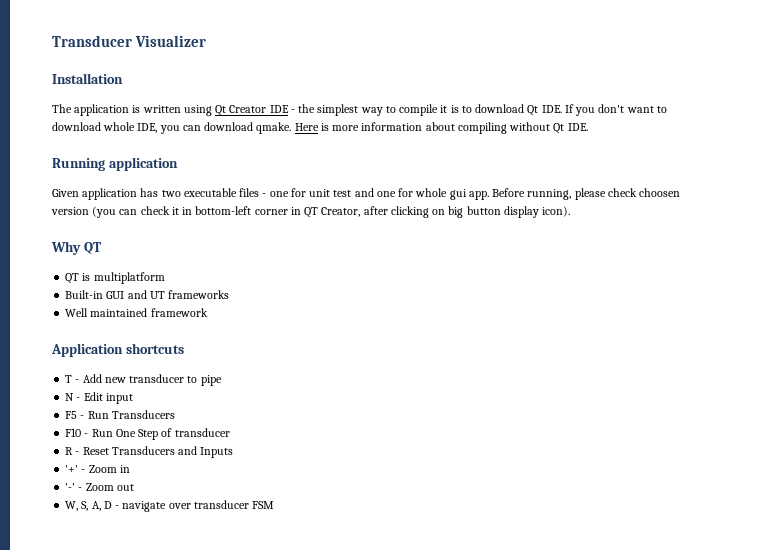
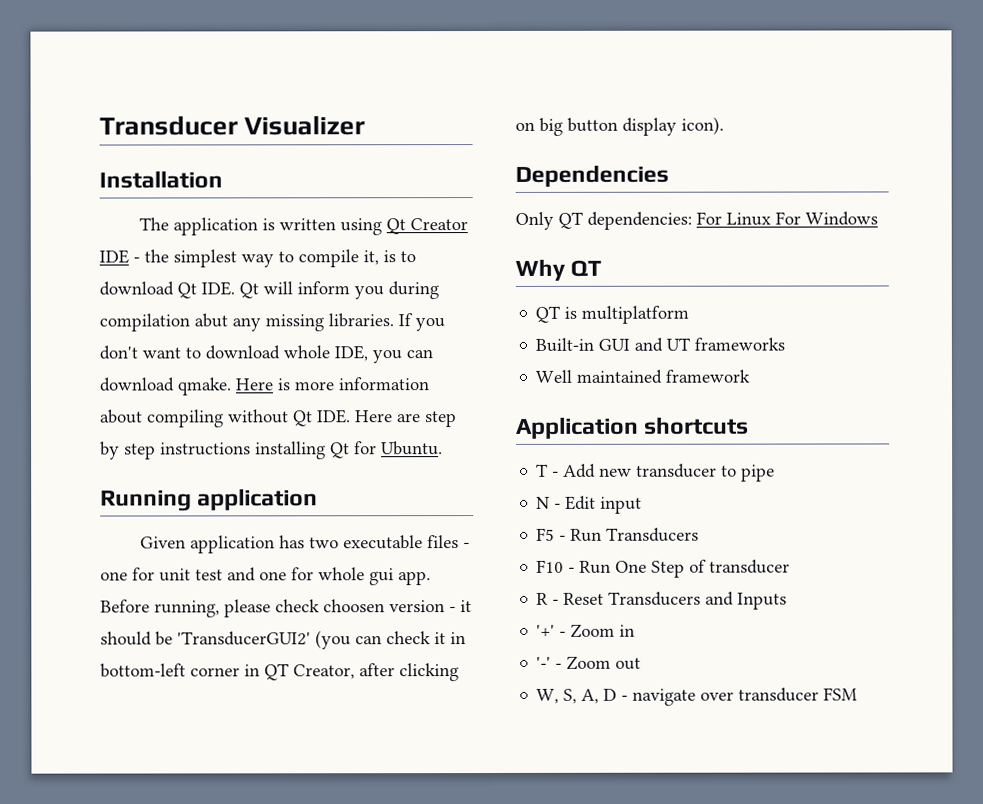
- The application is written using Qt Creator IDE - the simplest way to compile it is to download Qt IDE. If you don't want to download whole IDE, you can download qmake.
+ The application is written using Qt Creator IDE - the simplest way to compile it, is to download Qt IDE. Qt will inform you during compilation abut any missing libraries. If you don't want to download whole IDE, you can download qmake.
- Here is more information about compiling without Qt IDE.
+ Here is more information about compiling without Qt IDE. Here are step by step instructions installing Qt for Ubuntu.
- Before running, please check choosen version (you can check it in bottom-left corner in QT Creator, after clicking on big button display icon).
+ Before running, please check choosen version - it should be 'TransducerGUI2' (you can check it in bottom-left corner in QT Creator, after clicking on big button display icon).
+ Dependencies
+ Only QT dependencies: For Linux For Windows

